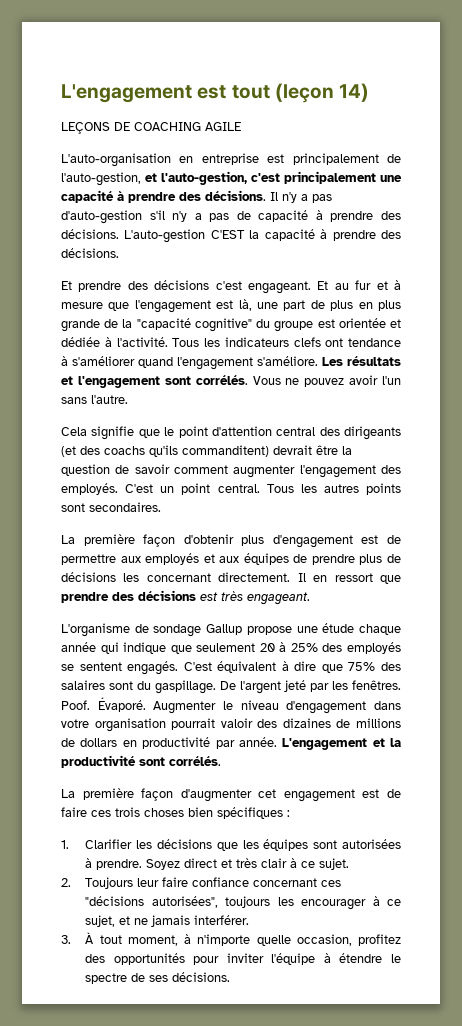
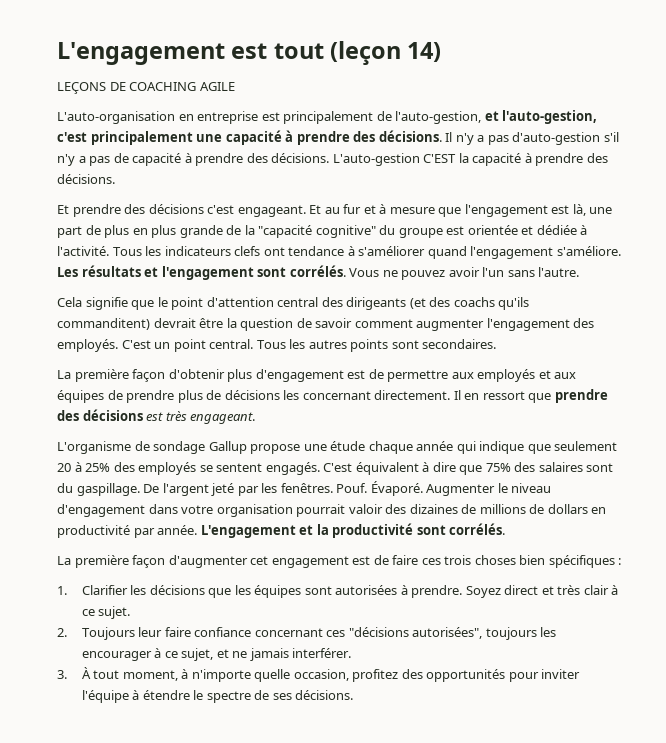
- Poof.
+ Pouf.

